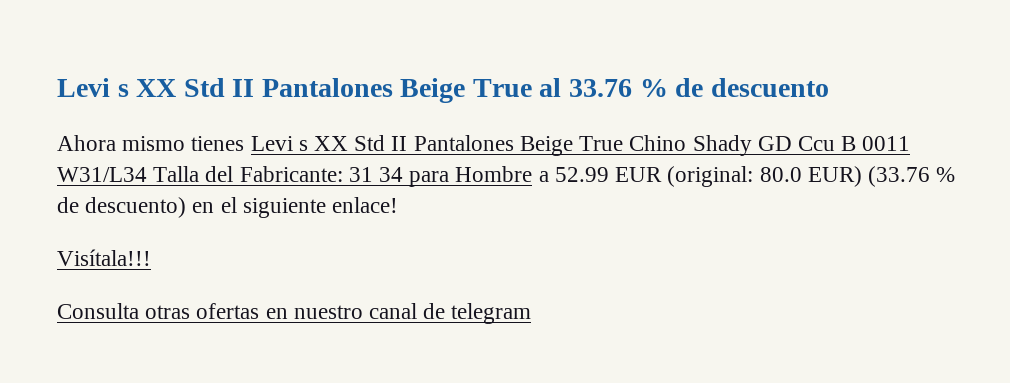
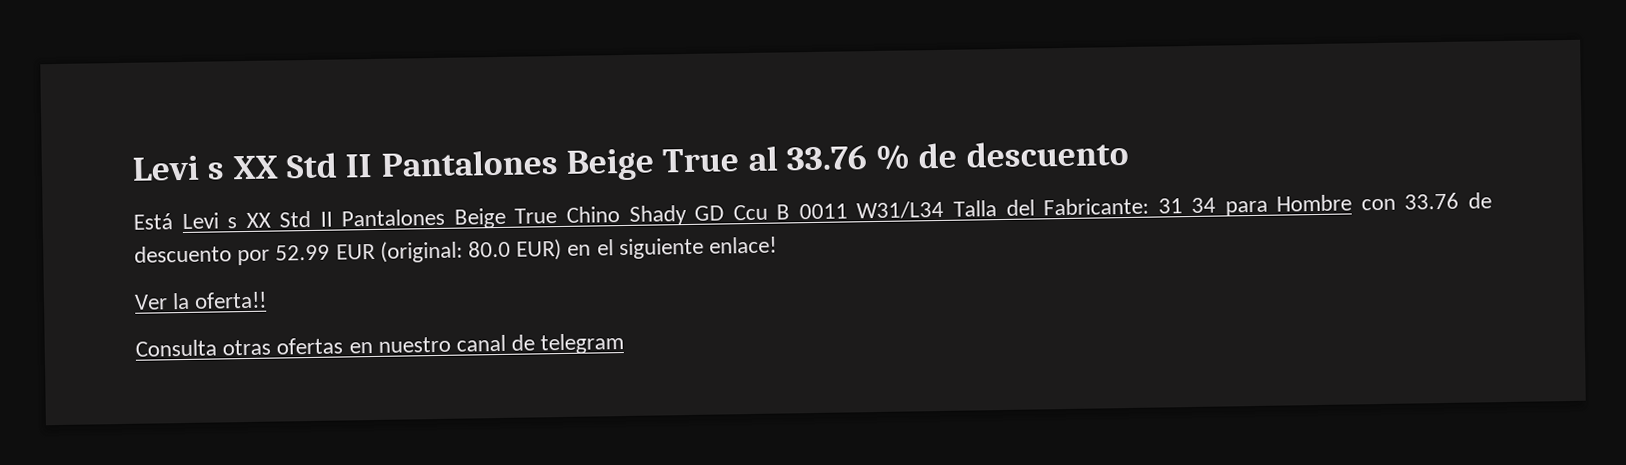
- Ahora mismo tienes Levi s XX Std II Pantalones Beige True Chino Shady GD Ccu B 0011 W31/L34 Talla del Fabricante: 31 34 para Hombre a 52.99 EUR (original: 80.0 EUR) (33.76 % de descuento) en el siguiente enlace!
+ Está Levi s XX Std II Pantalones Beige True Chino Shady GD Ccu B 0011 W31/L34 Talla del Fabricante: 31 34 para Hombre con 33.76 de descuento por 52.99 EUR (original: 80.0 EUR) en el siguiente enlace!
- Visítala!!!
+ Ver la oferta!!

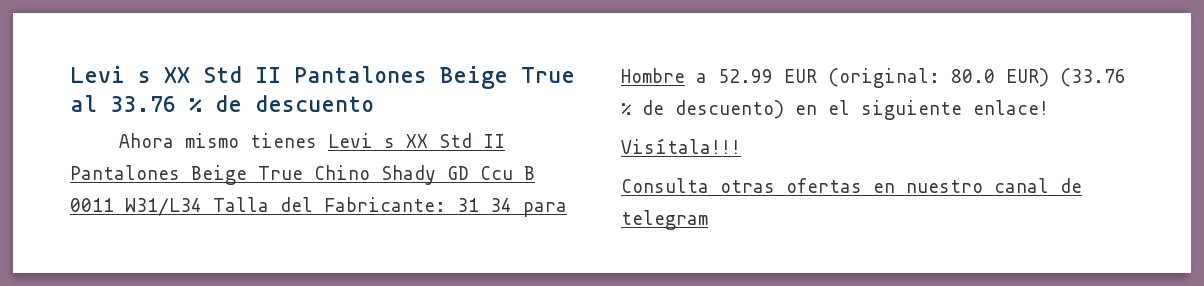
- Está Levi s XX Std II Pantalones Beige True Chino Shady GD Ccu B 0011 W31/L34 Talla del Fabricante: 31 34 para Hombre con 33.76 de descuento por 52.99 EUR (original: 80.0 EUR) en el siguiente enlace!
+ Ahora mismo tienes Levi s XX Std II Pantalones Beige True Chino Shady GD Ccu B 0011 W31/L34 Talla del Fabricante: 31 34 para Hombre a 52.99 EUR (original: 80.0 EUR) (33.76 % de descuento) en el siguiente enlace!
- Ver la oferta!!
+ Visítala!!!

